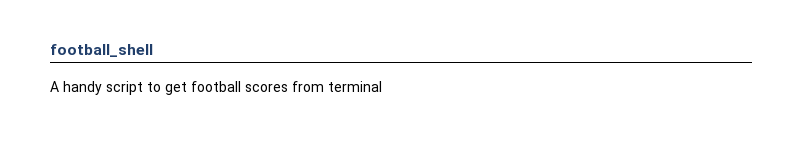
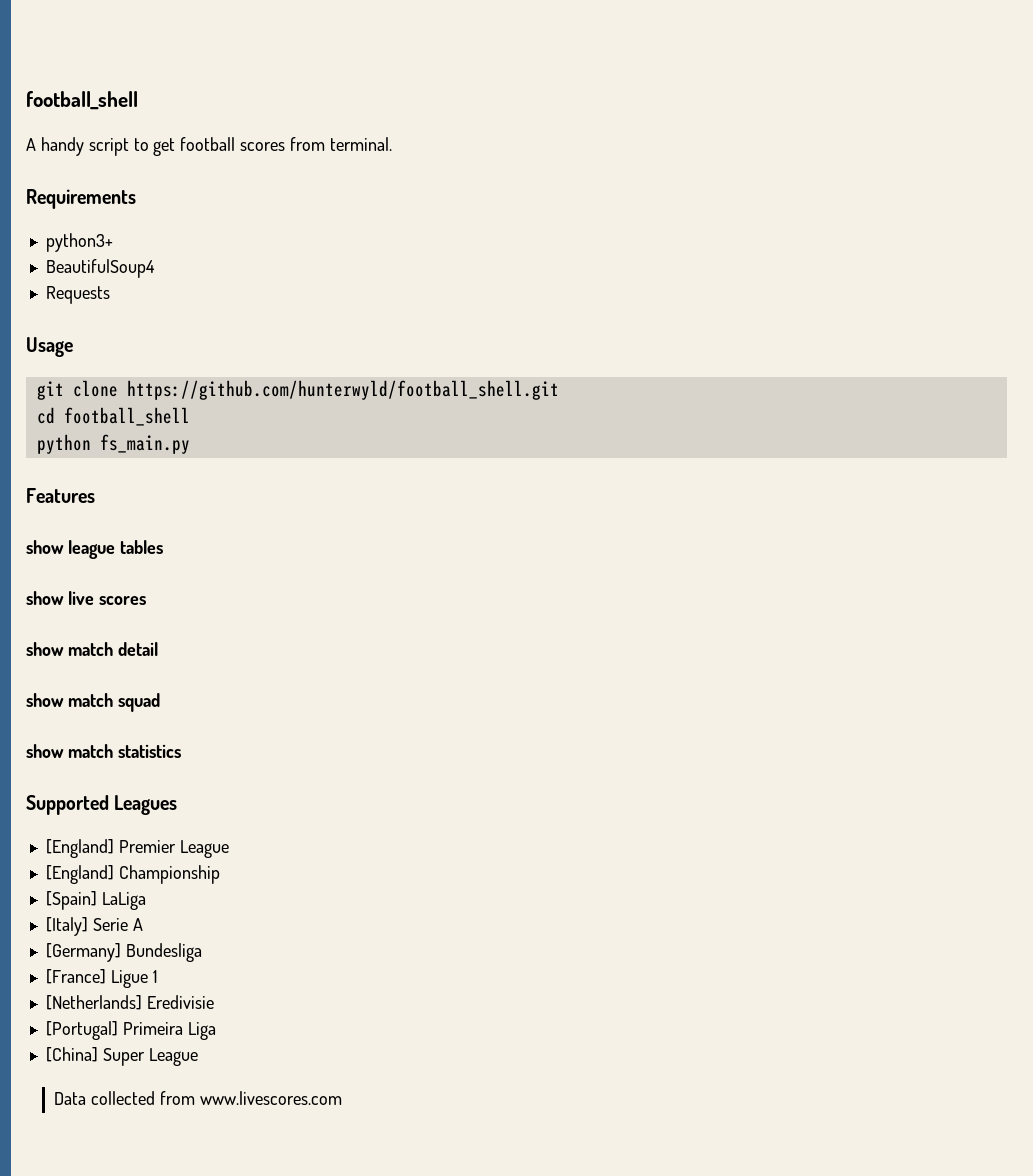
- A handy script to get football scores from terminal
+ A handy script to get football scores from terminal.
+ Requirements
+ python3+
+ BeautifulSoup4
+ Requests
+ Usage
+ git clone https://github.com/hunterwyld/football_shell.git
+ cd football_shell
+ python fs_main.py
+ Features
+ show league tables
+ show live scores
+ show match detail
+ show match squad
+ show match statistics
+ Supported Leagues
+ [England] Premier League
+ [England] Championship
+ [Spain] LaLiga
+ [Italy] Serie A
+ [Germany] Bundesliga
+ [France] Ligue 1
+ [Netherlands] Eredivisie
+ [Portugal] Primeira Liga
+ [China] Super League
+ Data collected from www.livescores.com

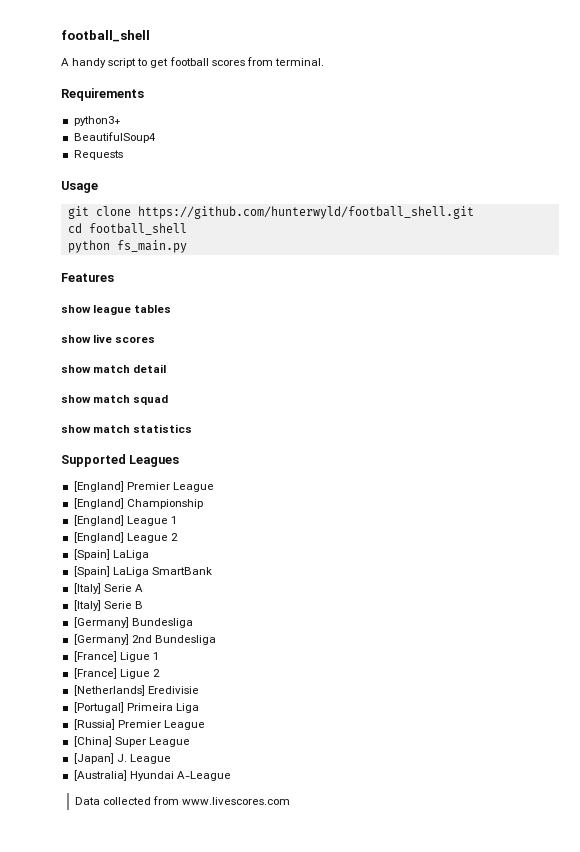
+ [England] League 1
+ [England] League 2
  [Spain] LaLiga
+ [Spain] LaLiga SmartBank
+ [Italy] Serie B
+ [Germany] 2nd Bundesliga
+ [France] Ligue 2
+ [Russia] Premier League
+ [Japan] J. League
+ [Australia] Hyundai A-League

